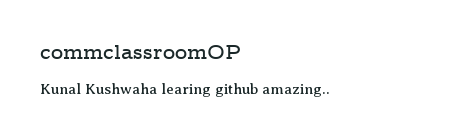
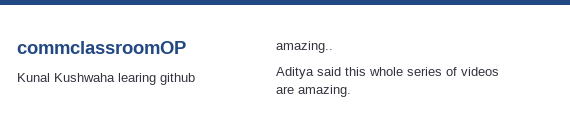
+ Aditya said this whole series of videos are amazing.

